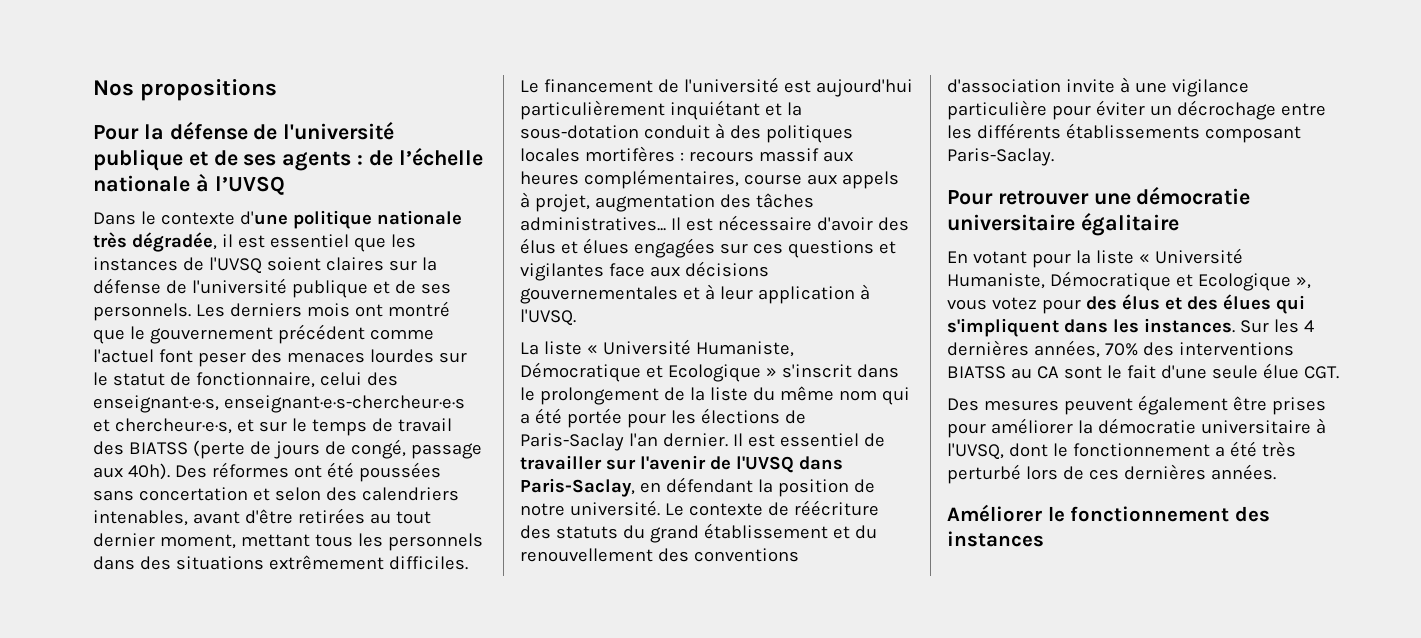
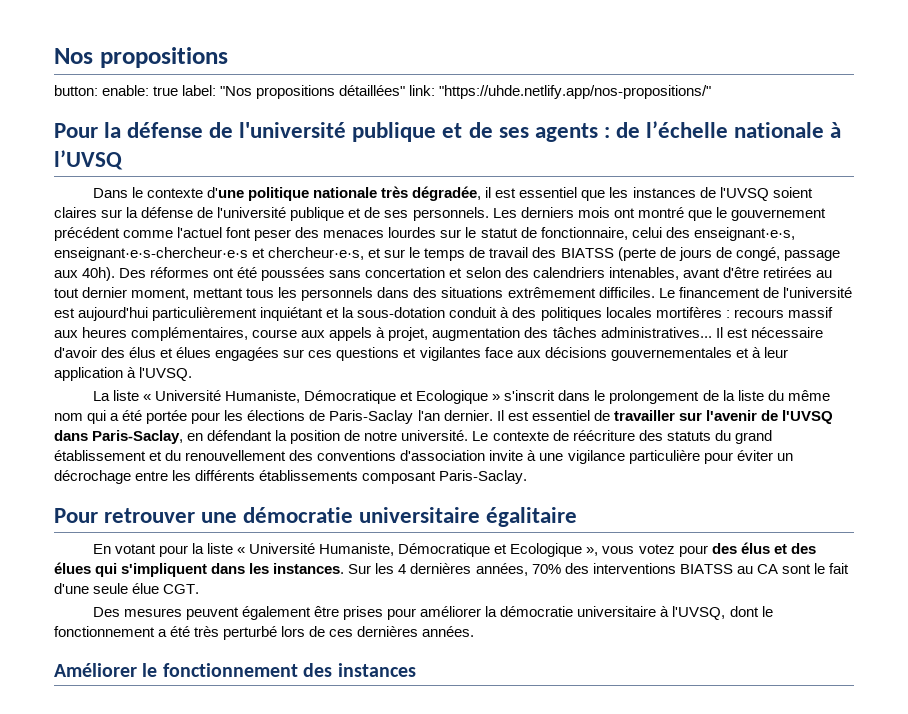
+ button: enable: true label: "Nos propositions détaillées" link: "https://uhde.netlify.app/nos-propositions/"

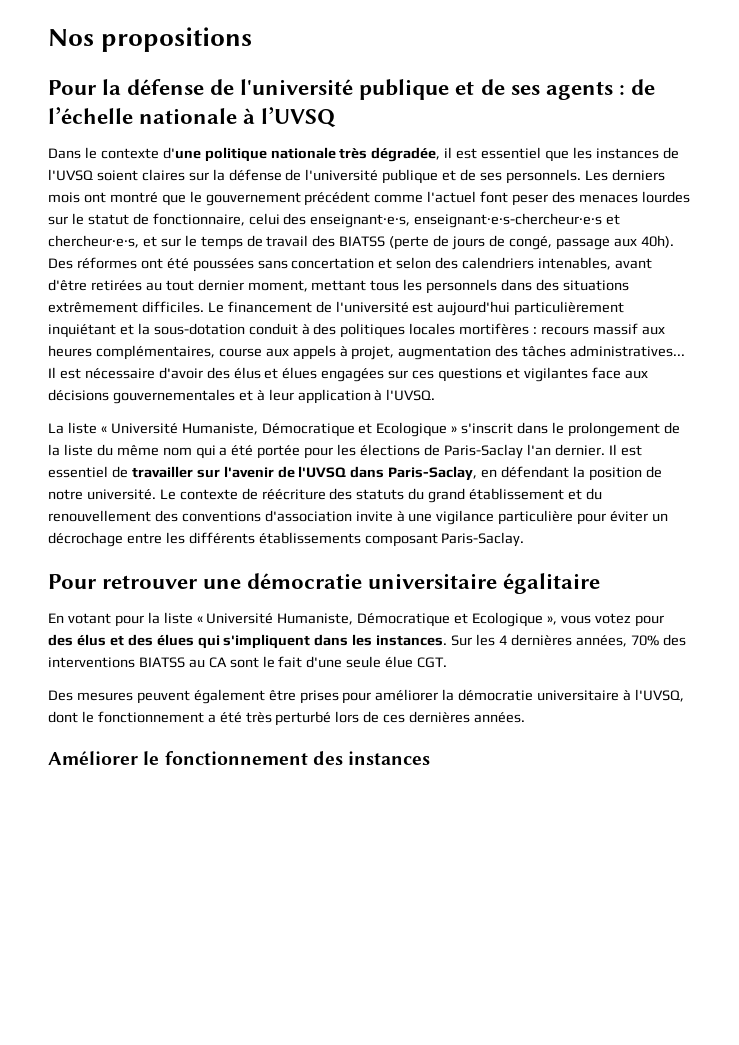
- button: enable: true label: "Nos propositions détaillées" link: "https://uhde.netlify.app/nos-propositions/"

